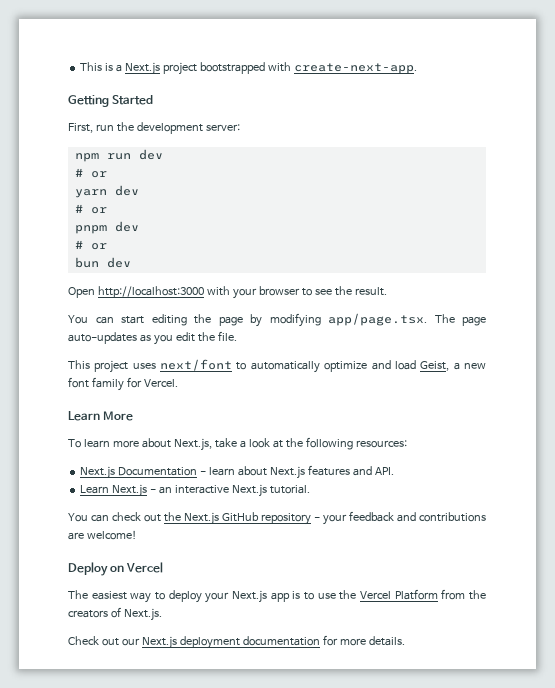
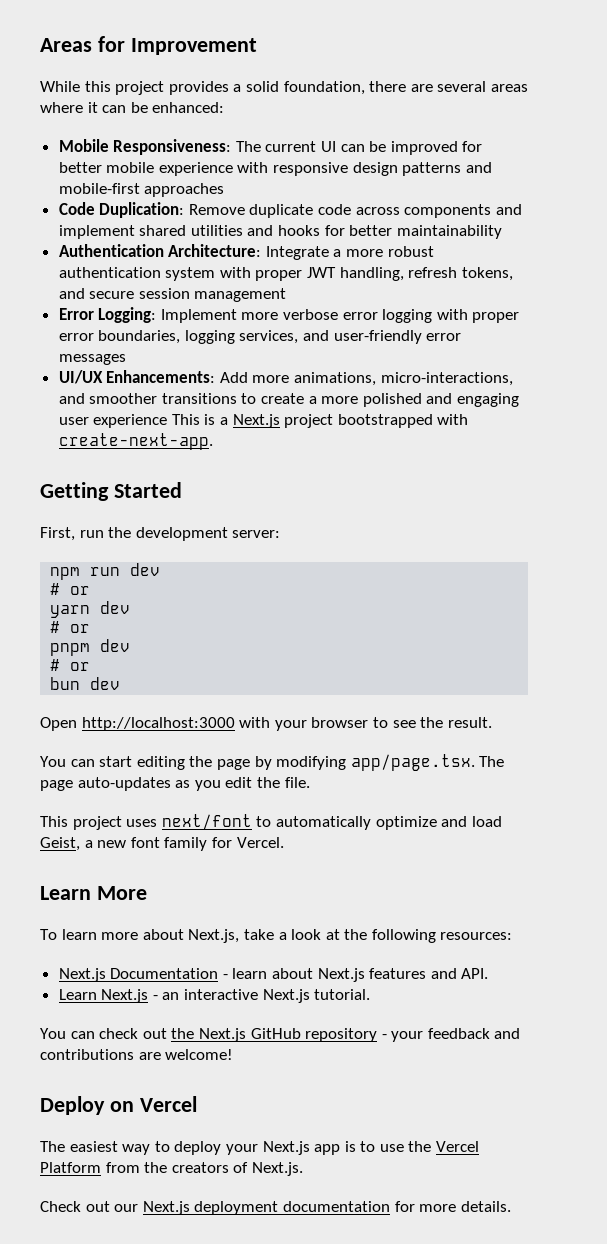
- This is a Next.js project bootstrapped with create-next-app.
+ Areas for Improvement
+ While this project provides a solid foundation, there are several areas where it can be enhanced:
+ Mobile Responsiveness: The current UI can be improved for better mobile experience with responsive design patterns and mobile-first approaches
+ Code Duplication: Remove duplicate code across components and implement shared utilities and hooks for better maintainability
+ Authentication Architecture: Integrate a more robust authentication system with proper JWT handling, refresh tokens, and secure session management
+ Error Logging: Implement more verbose error logging with proper error boundaries, logging services, and user-friendly error messages
+ UI/UX Enhancements: Add more animations, micro-interactions, and smoother transitions to create a more polished and engaging user experience This is a Next.js project bootstrapped with create-next-app.

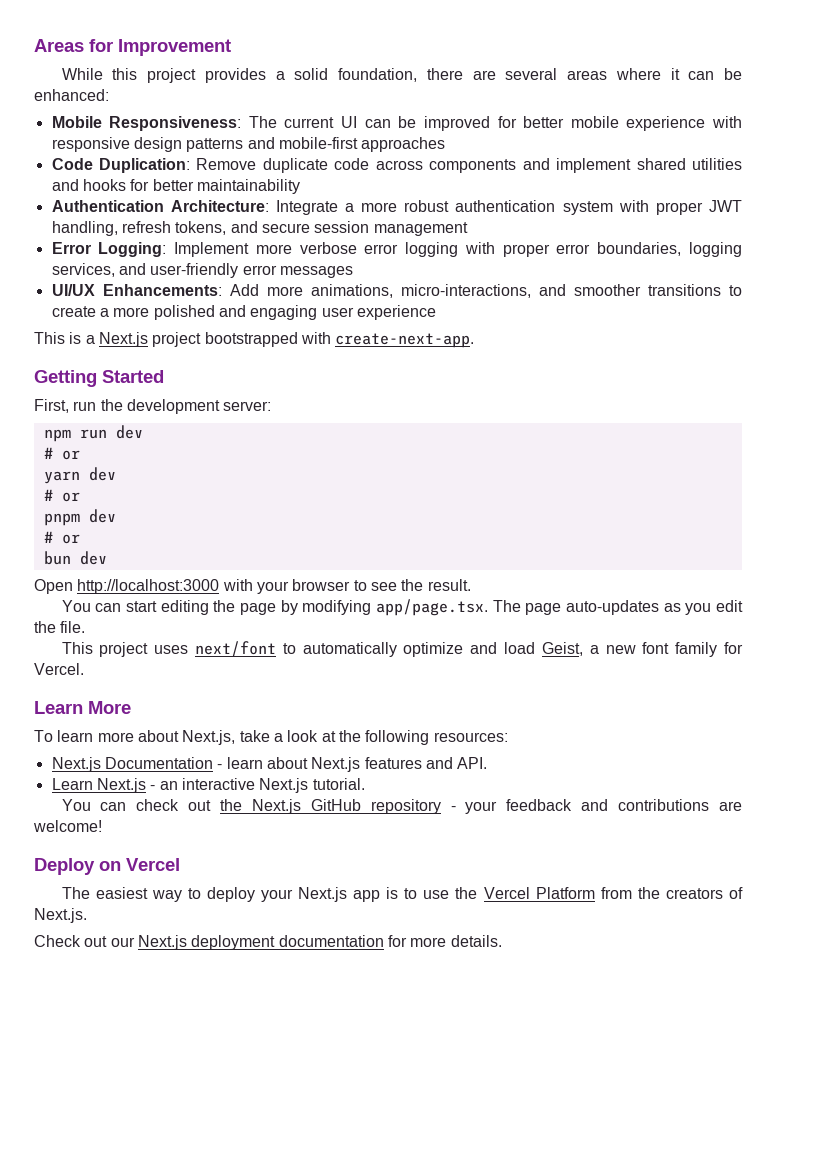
- UI/UX Enhancements: Add more animations, micro-interactions, and smoother transitions to create a more polished and engaging user experience This is a Next.js project bootstrapped with create-next-app.
+ UI/UX Enhancements: Add more animations, micro-interactions, and smoother transitions to create a more polished and engaging user experience
+ This is a Next.js project bootstrapped with create-next-app.

